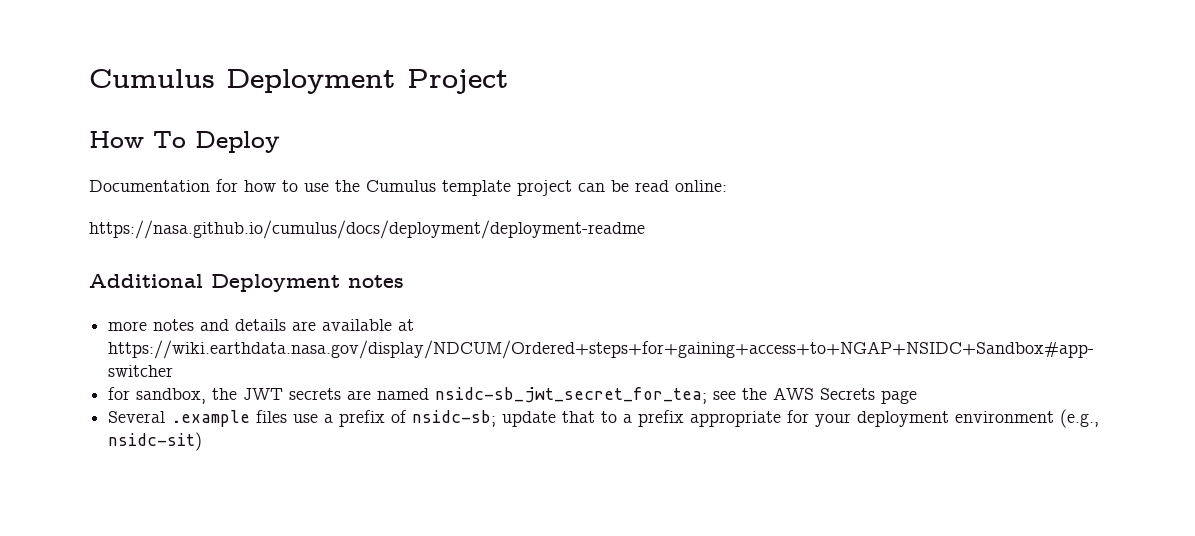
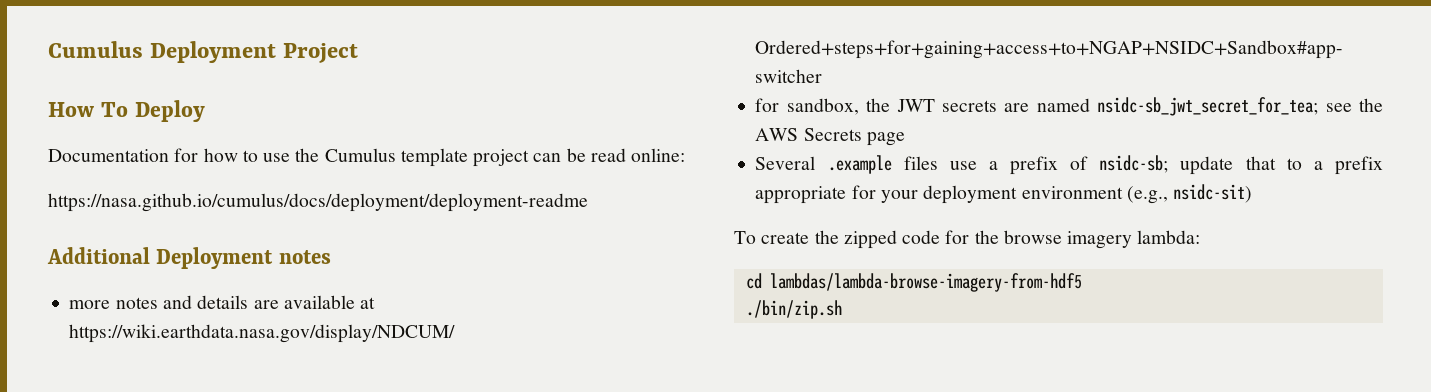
+ To create the zipped code for the browse imagery lambda:
+ cd lambdas/lambda-browse-imagery-from-hdf5
+ ./bin/zip.sh

